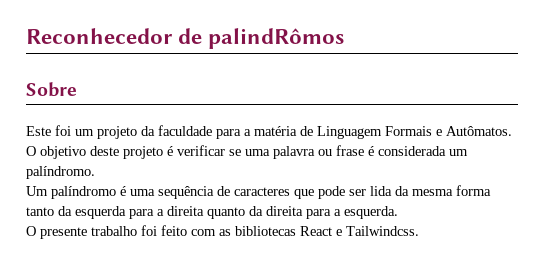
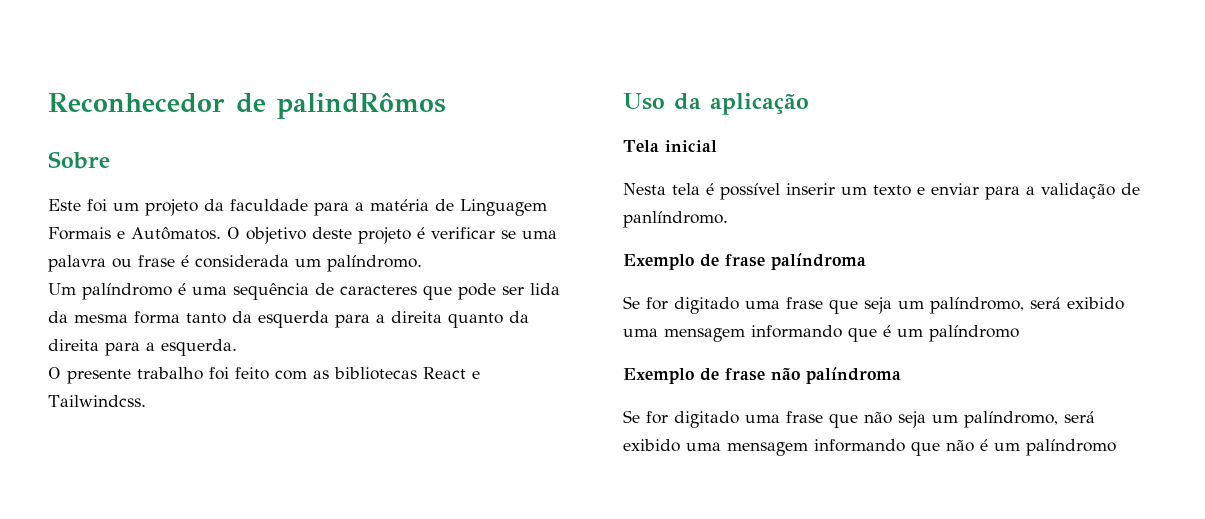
+ Uso da aplicação
+ Tela inicial
+ Nesta tela é possível inserir um texto e enviar para a validação de panlíndromo.
+ Exemplo de frase palíndroma
+ Se for digitado uma frase que seja um palíndromo, será exibido uma mensagem informando que é um palíndromo
+ Exemplo de frase não palíndroma
+ Se for digitado uma frase que não seja um palíndromo, será exibido uma mensagem informando que não é um palíndromo

